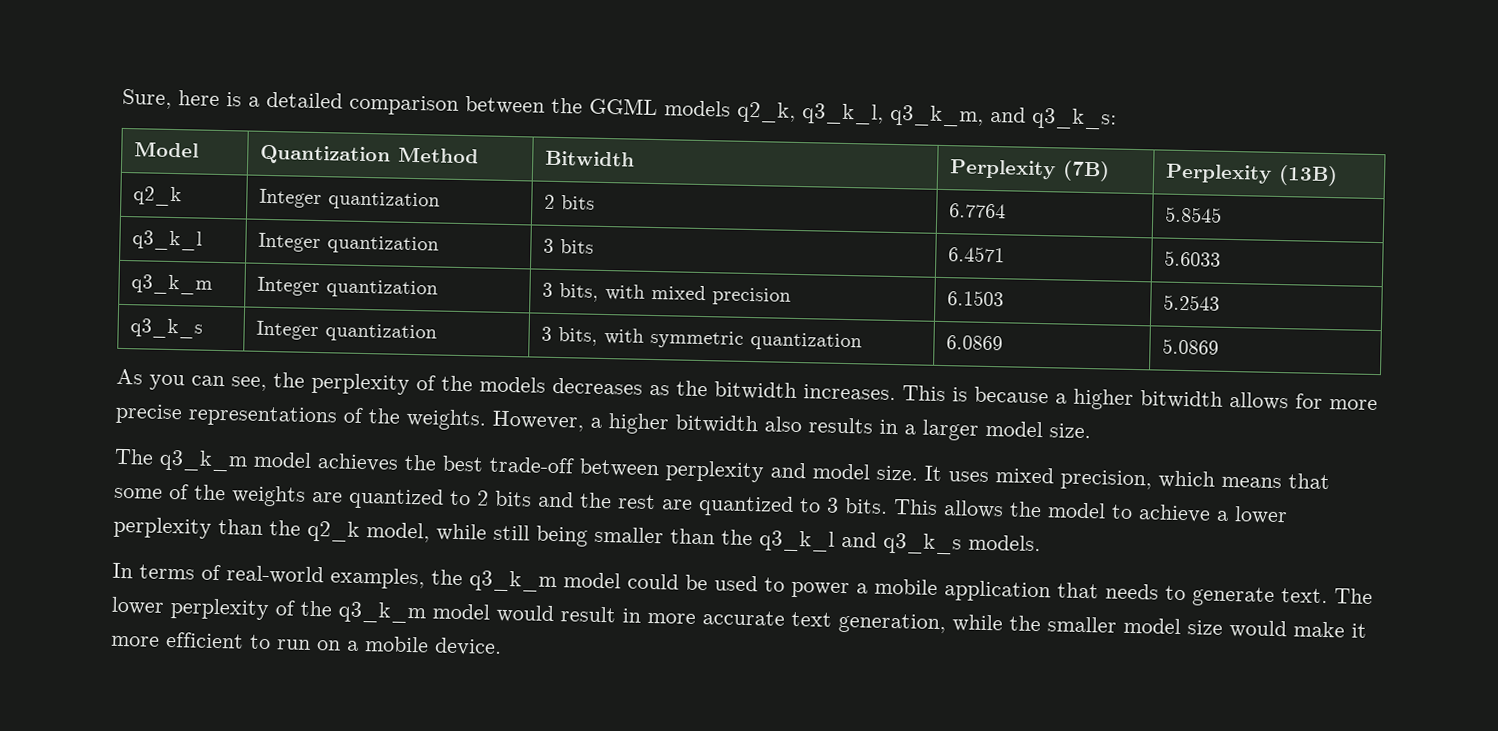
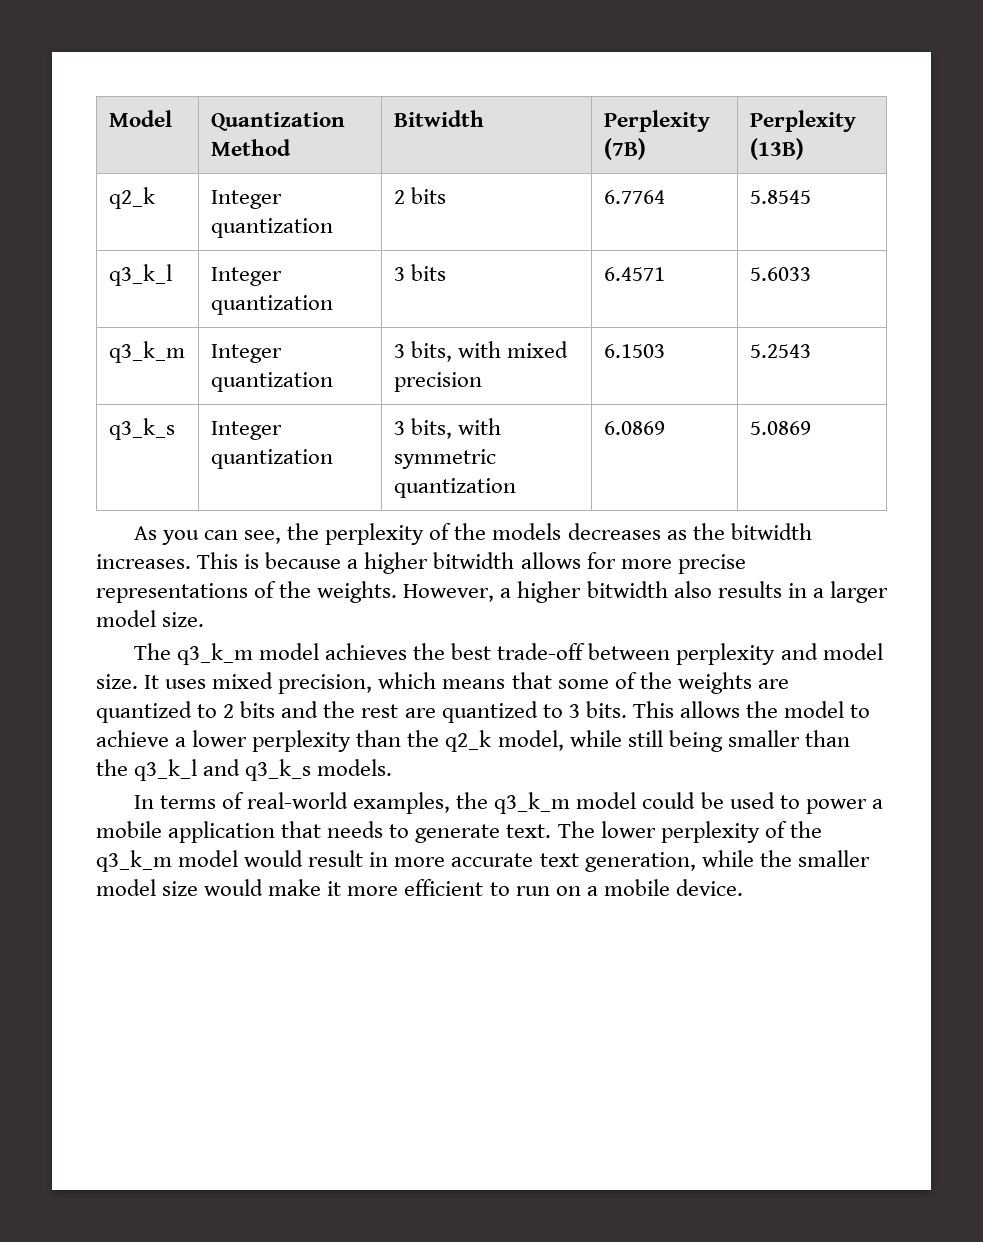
- Sure, here is a detailed comparison between the GGML models q2_k, q3_k_l, q3_k_m, and q3_k_s:

